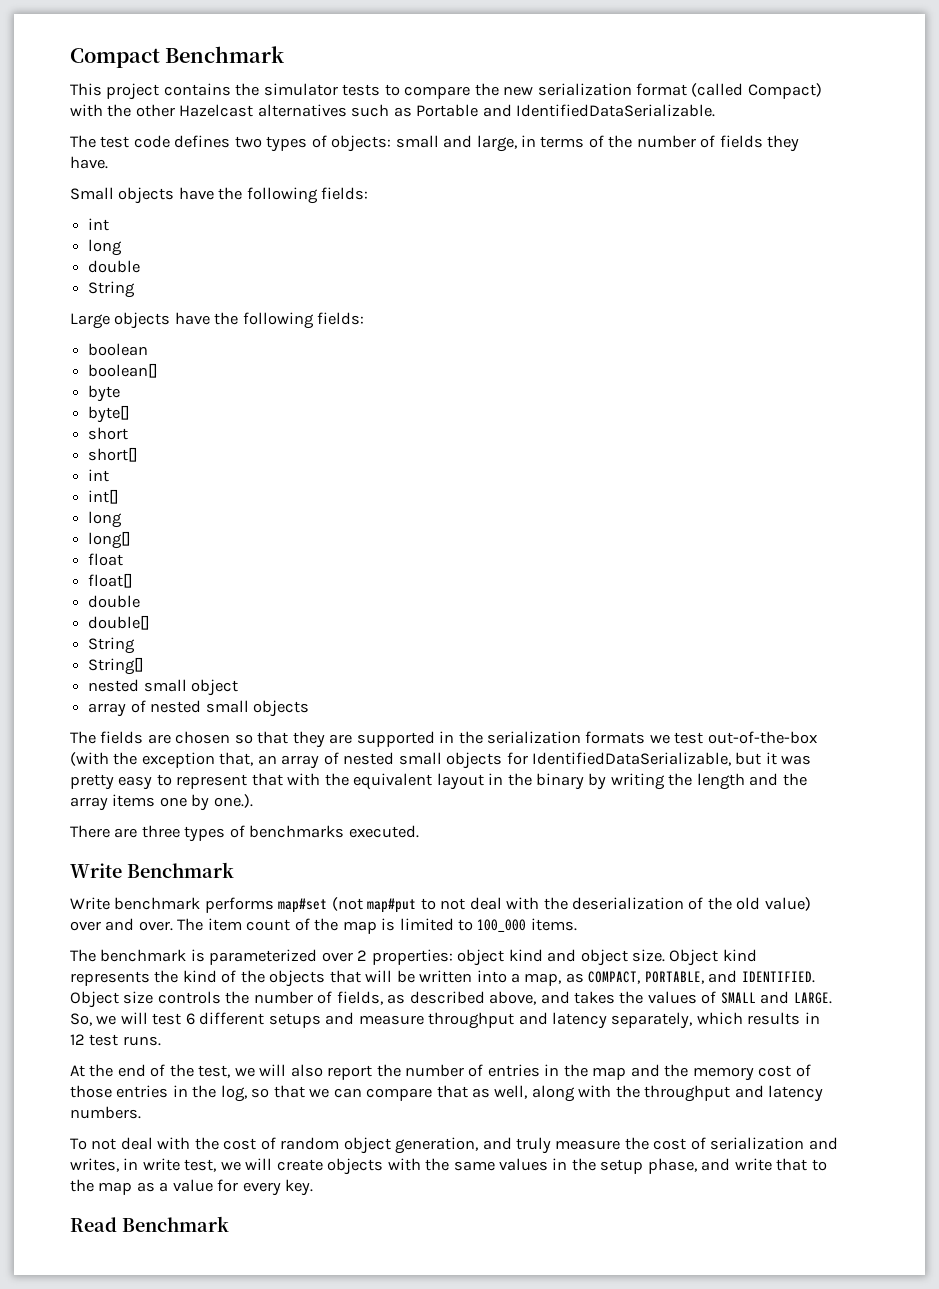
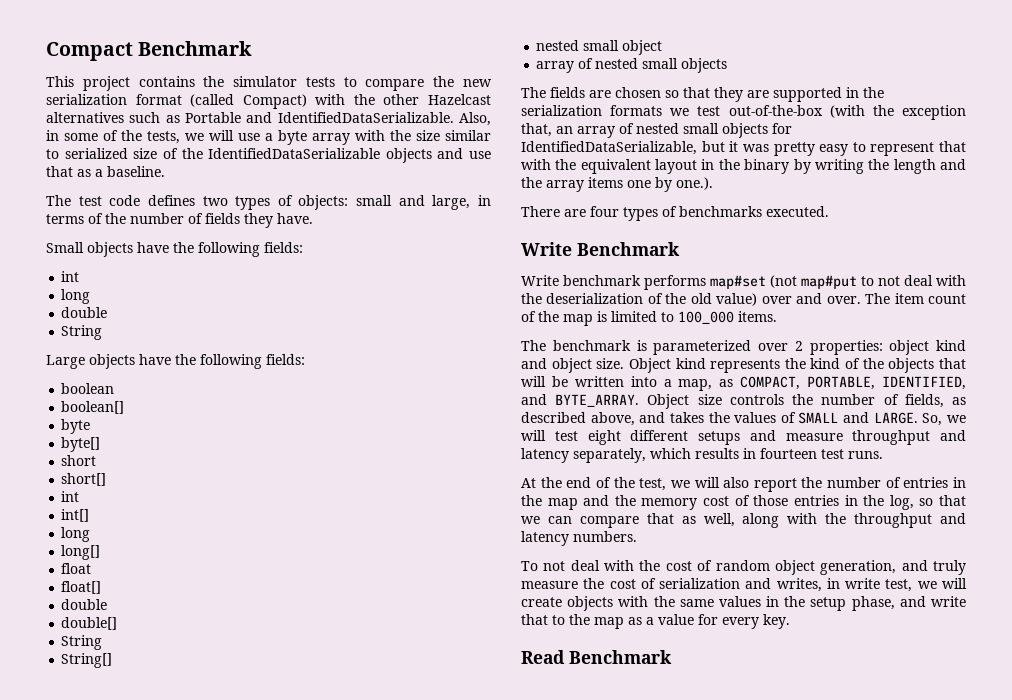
+ Also, in some of the tests, we will use a byte array with the size similar to serialized size of the IdentifiedDataSerializable objects and use that as a baseline.
- There are three types of benchmarks executed.
+ There are four types of benchmarks executed.
- Object kind represents the kind of the objects that will be written into a map, as COMPACT, PORTABLE, and IDENTIFIED.
+ Object kind represents the kind of the objects that will be written into a map, as COMPACT, PORTABLE, IDENTIFIED, and BYTE_ARRAY.
- So, we will test 6 different setups and measure throughput and latency separately, which results in 12 test runs.
+ So, we will test eight different setups and measure throughput and latency separately, which results in fourteen test runs.

